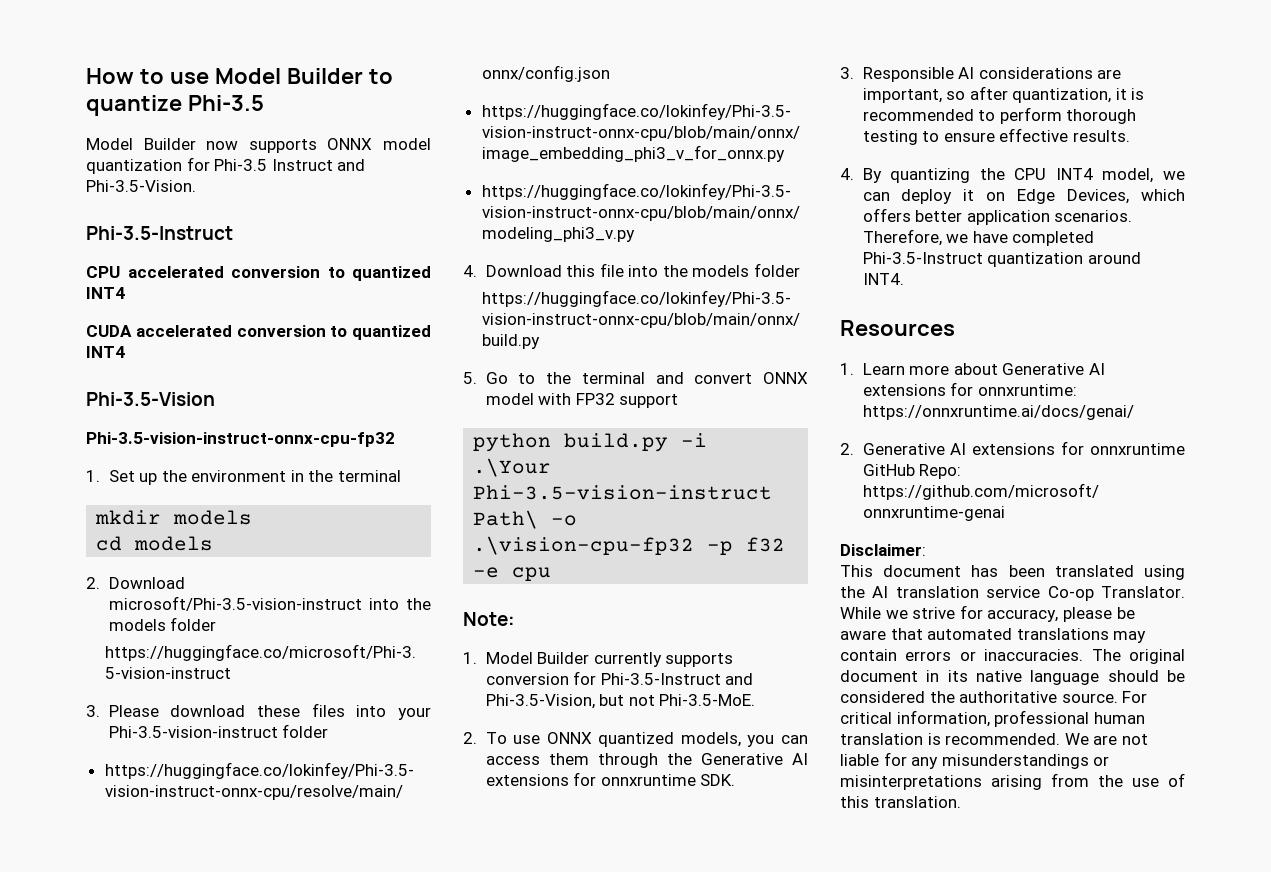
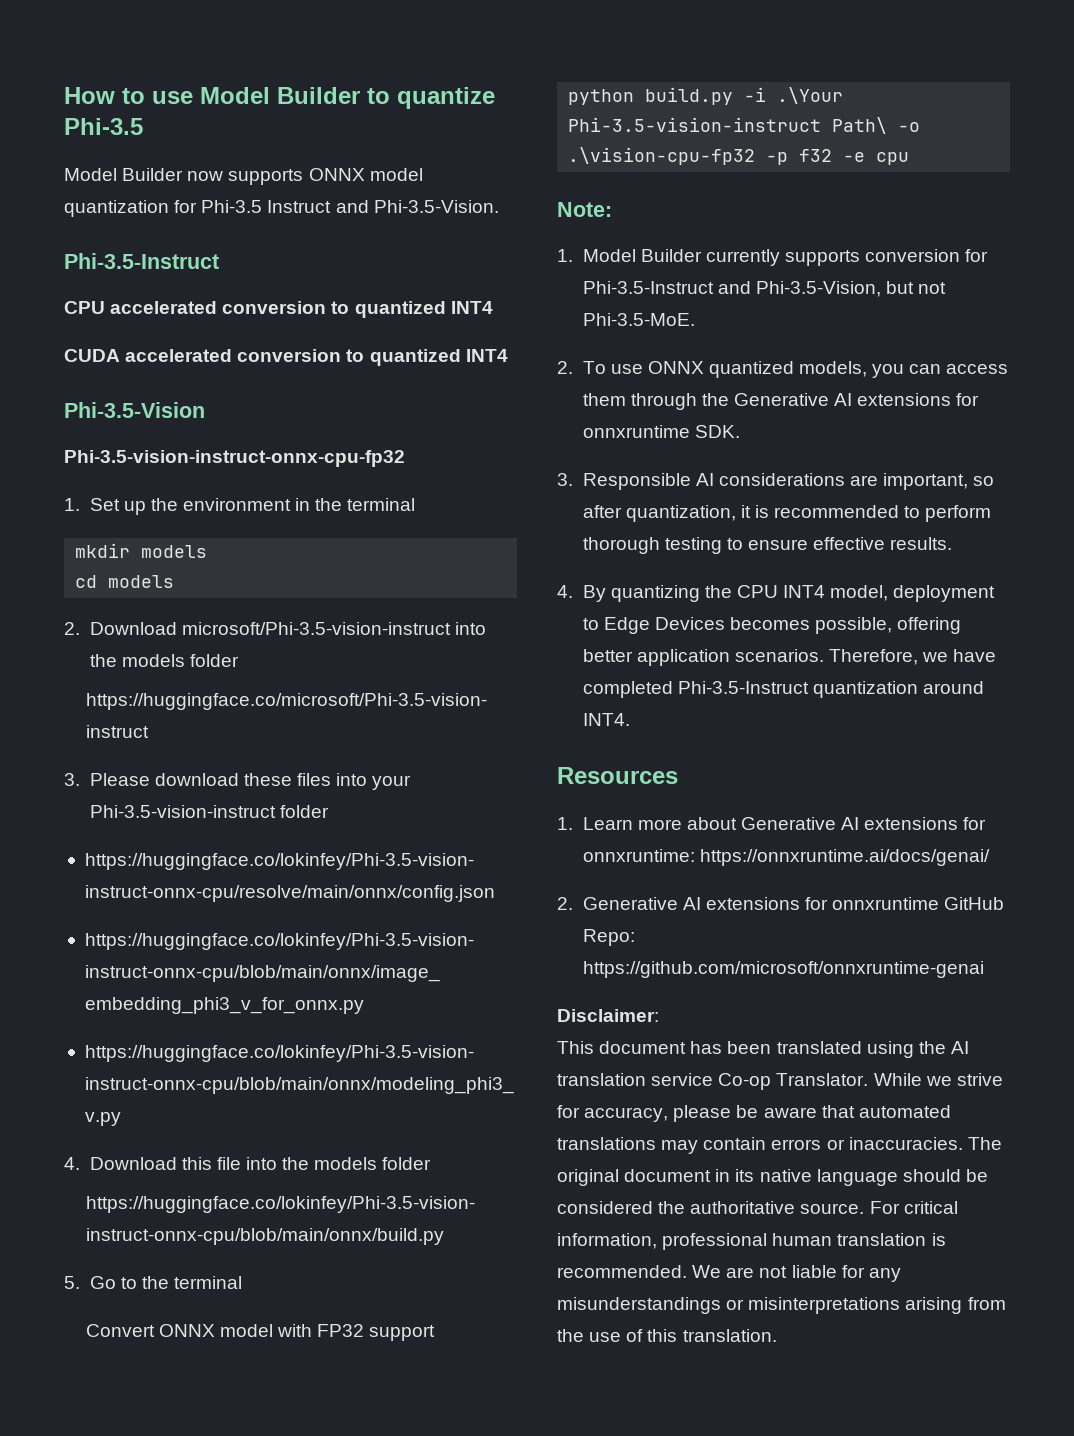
- 5. Go to the terminal and convert ONNX model with FP32 support
+ 5. Go to the terminal
+ Convert ONNX model with FP32 support
- 4. By quantizing the CPU INT4 model, we can deploy it on Edge Devices, which offers better application scenarios.
+ 4. By quantizing the CPU INT4 model, deployment to Edge Devices becomes possible, offering better application scenarios.

